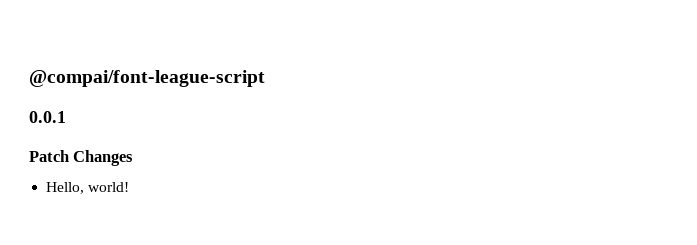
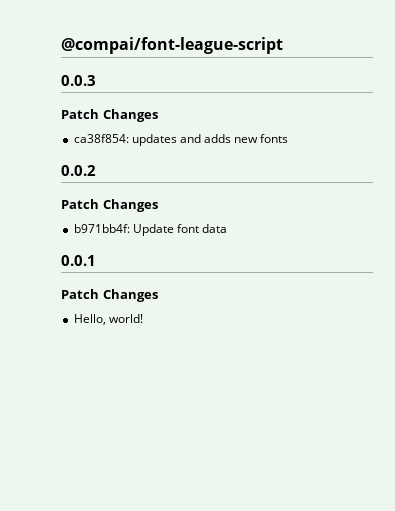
+ 0.0.3
+ Patch Changes
+ ca38f854: updates and adds new fonts
+ 0.0.2
+ Patch Changes
+ b971bb4f: Update font data

